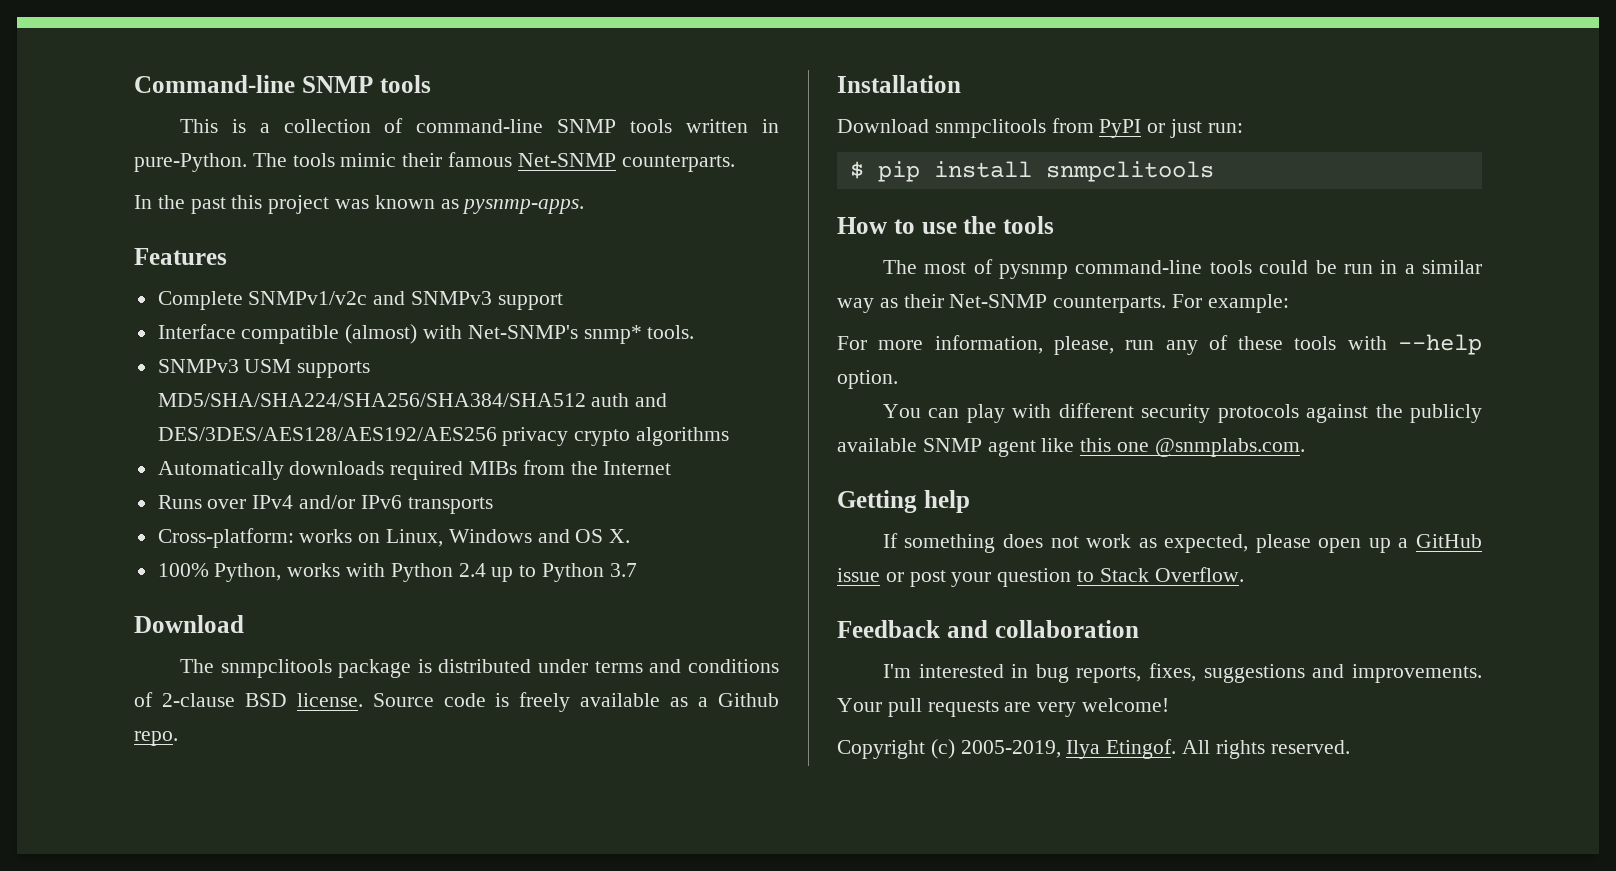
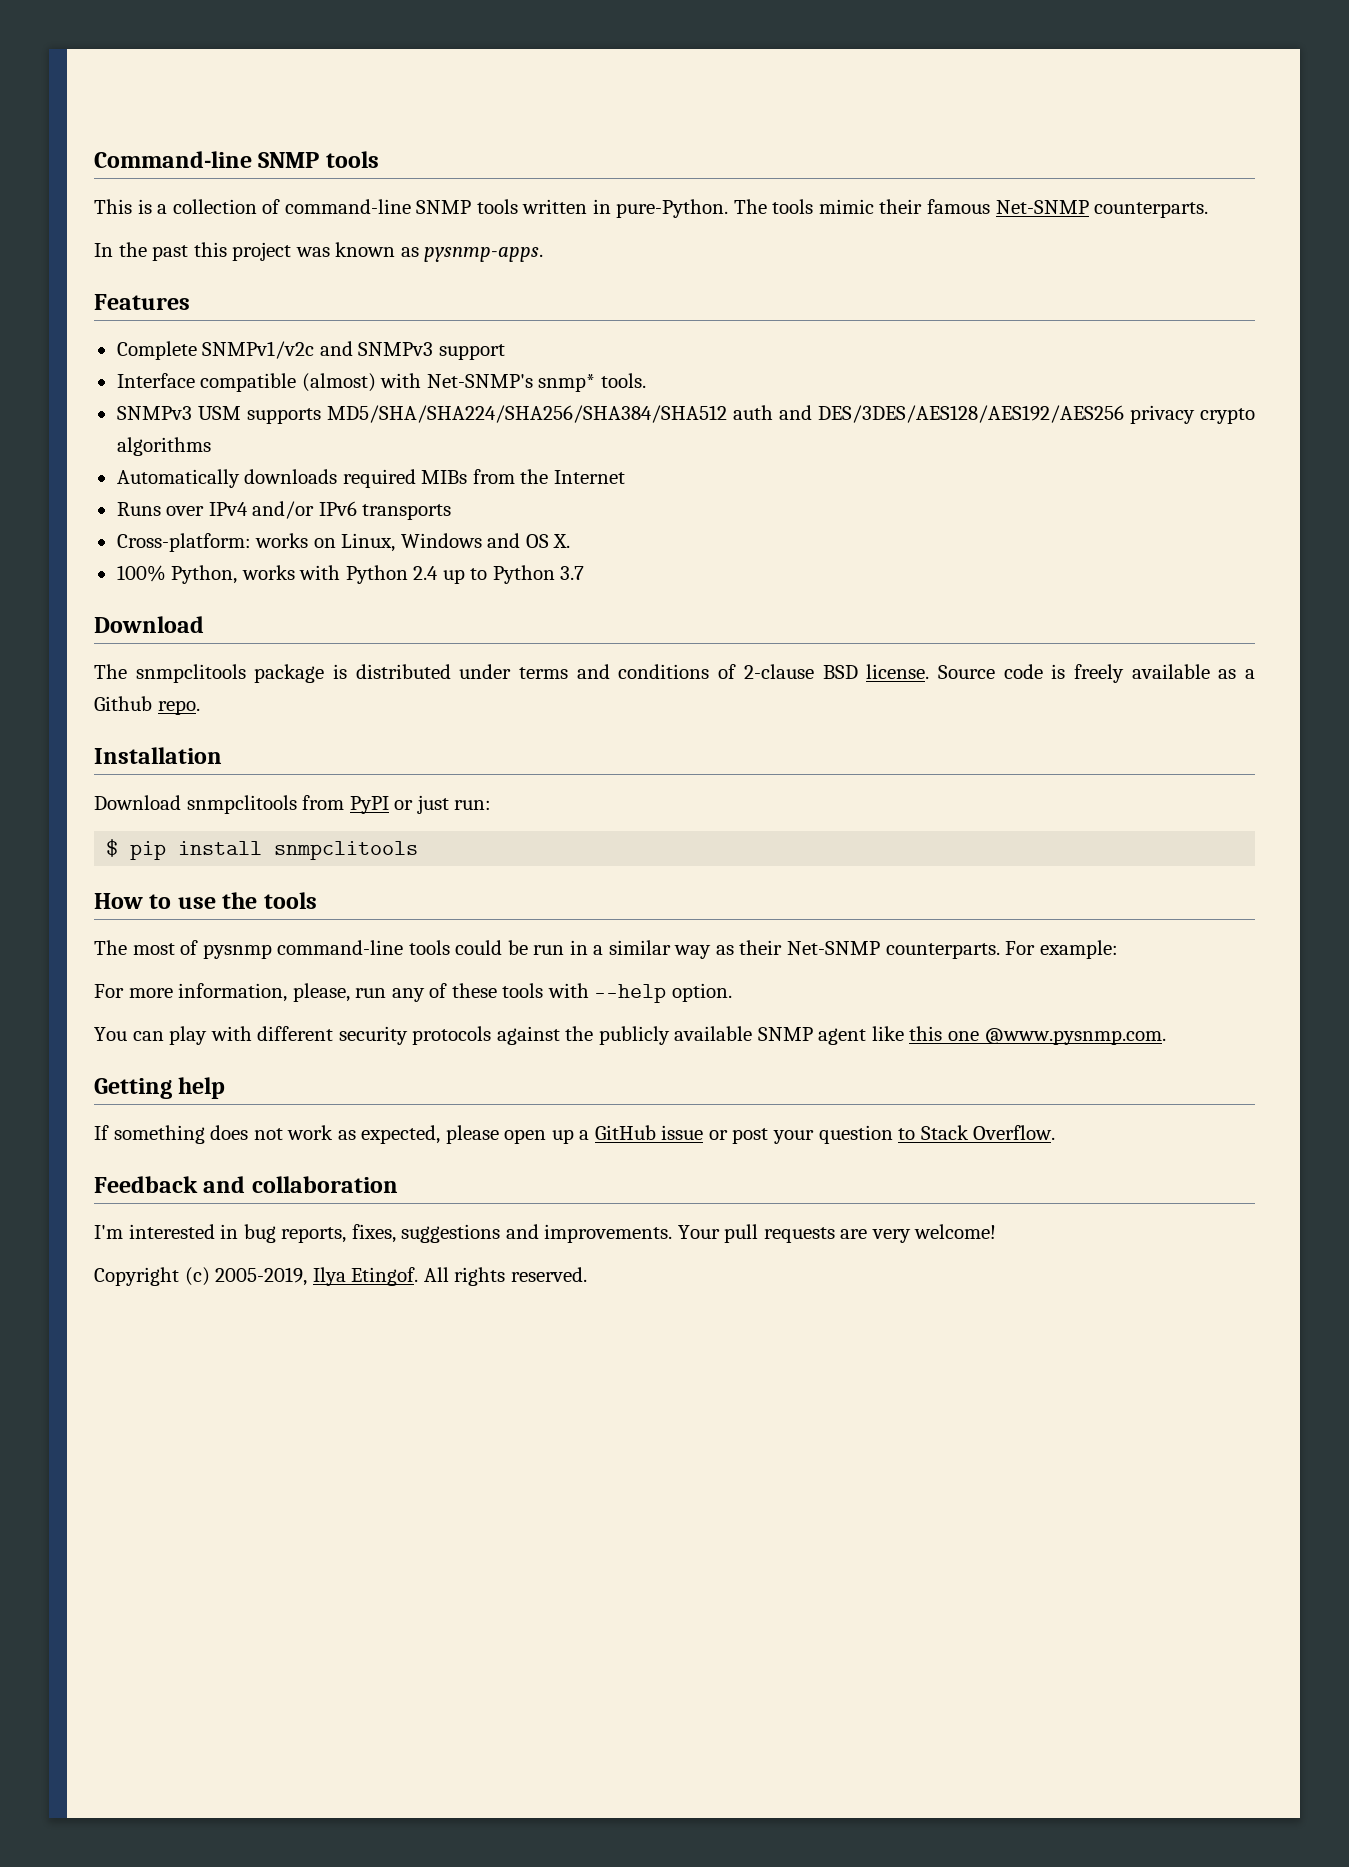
- You can play with different security protocols against the publicly available SNMP agent like this one @snmplabs.com.
+ You can play with different security protocols against the publicly available SNMP agent like this one @www.pysnmp.com.

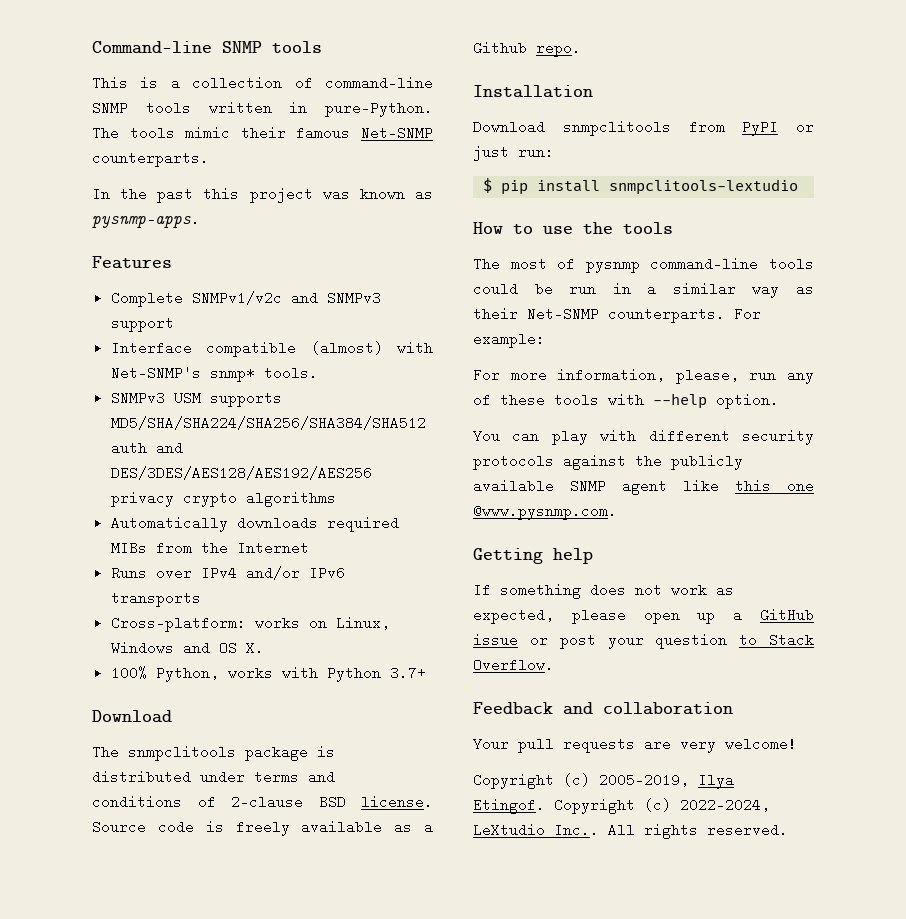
- 100% Python, works with Python 2.4 up to Python 3.7
+ 100% Python, works with Python 3.7+
- $ pip install snmpclitools
+ $ pip install snmpclitools-lextudio
- I'm interested in bug reports, fixes, suggestions and improvements.
+ Copyright (c) 2022-2024, LeXtudio Inc..

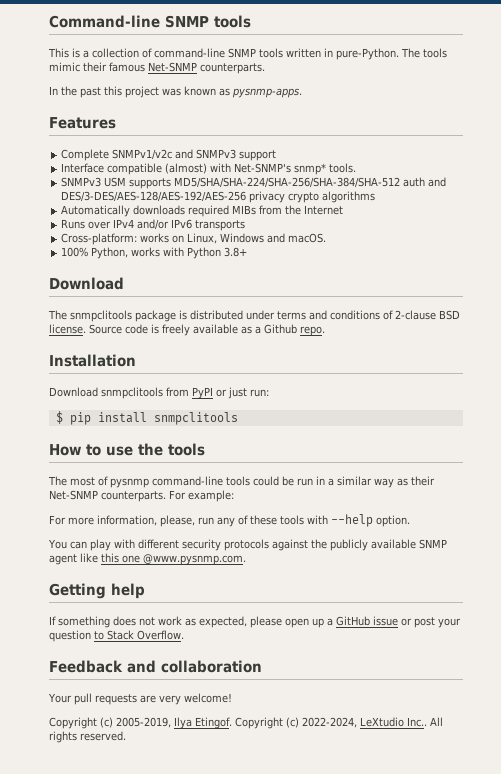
- SNMPv3 USM supports MD5/SHA/SHA224/SHA256/SHA384/SHA512 auth and DES/3DES/AES128/AES192/AES256 privacy crypto algorithms
+ SNMPv3 USM supports MD5/SHA/SHA-224/SHA-256/SHA-384/SHA-512 auth and DES/3-DES/AES-128/AES-192/AES-256 privacy crypto algorithms
- Cross-platform: works on Linux, Windows and OS X.
+ Cross-platform: works on Linux, Windows and macOS.
- 100% Python, works with Python 3.7+
+ 100% Python, works with Python 3.8+
- $ pip install snmpclitools-lextudio
+ $ pip install snmpclitools

